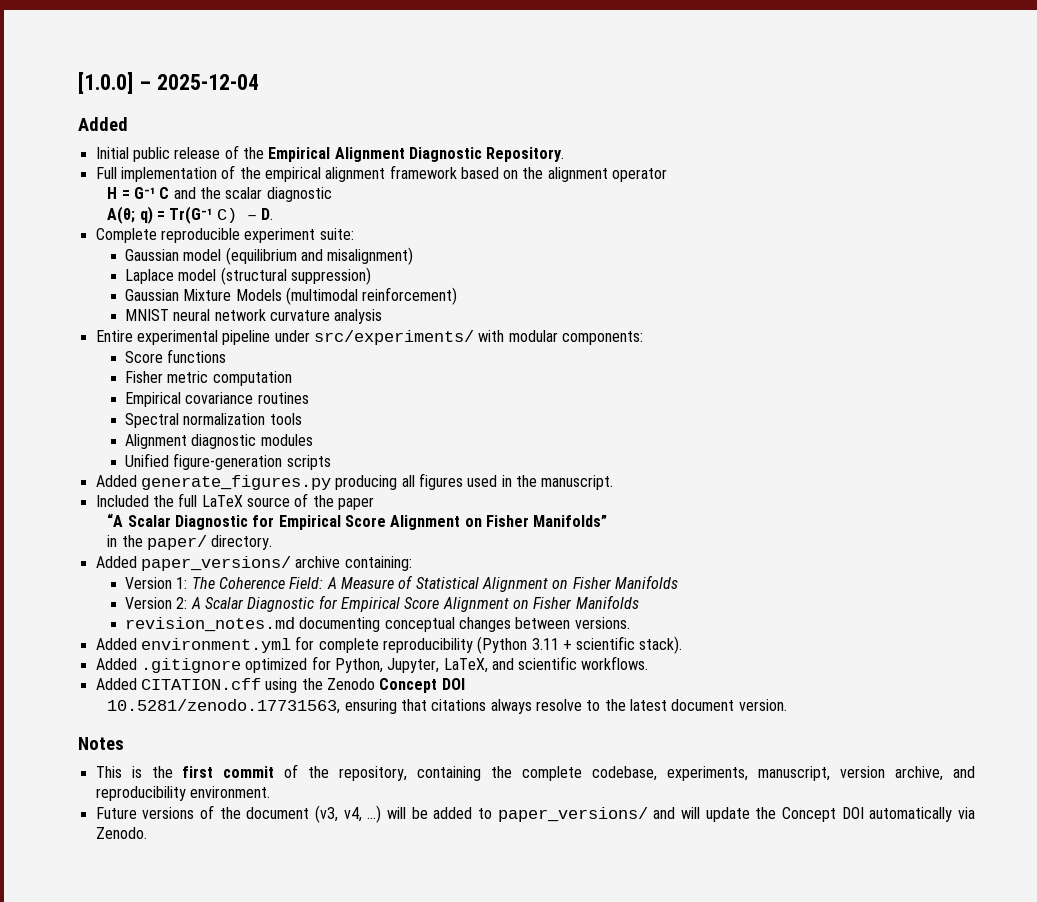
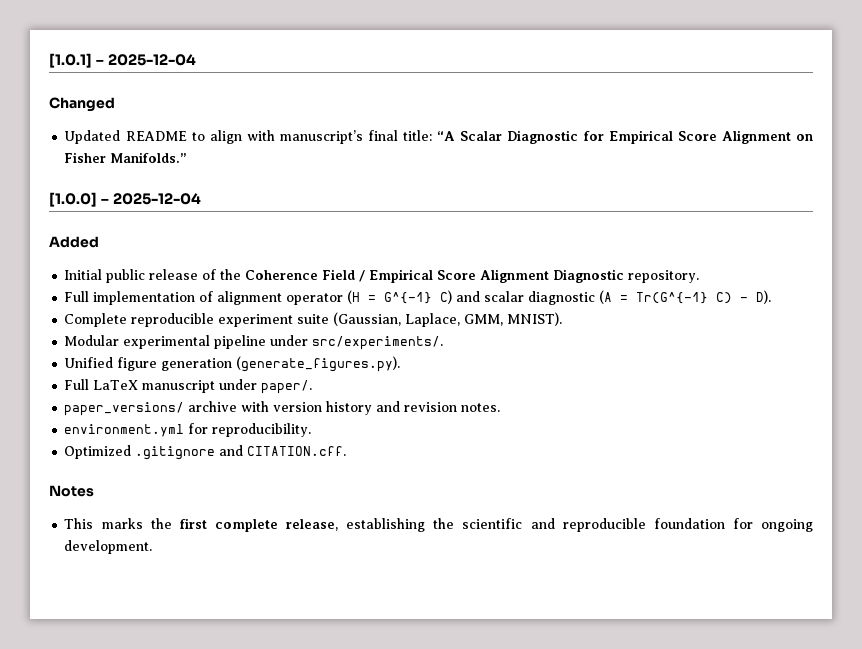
+ [1.0.1] – 2025-12-04
+ Changed
+ Updated README to align with manuscript’s final title: “A Scalar Diagnostic for Empirical Score Alignment on Fisher Manifolds.”
- Initial public release of the Empirical Alignment Diagnostic Repository.
+ Initial public release of the Coherence Field / Empirical Score Alignment Diagnostic repository.
- Full implementation of the empirical alignment framework based on the alignment operator
- H = G⁻¹ C and the scalar diagnostic
- A(θ; q) = Tr(G⁻¹ C) – D.
+ Full implementation of alignment operator (H = G^{-1} C) and scalar diagnostic (A = Tr(G^{-1} C) – D).
- Complete reproducible experiment suite:
- Gaussian model (equilibrium and misalignment)
- Laplace model (structural suppression)
- Gaussian Mixture Models (multimodal reinforcement)
- MNIST neural network curvature analysis
- Entire experimental pipeline under src/experiments/ with modular components:
- Score functions
- Fisher metric computation
- Empirical covariance routines
- Spectral normalization tools
- Alignment diagnostic modules
- Unified figure-generation scripts
- Added generate_figures.py producing all figures used in the manuscript.
- Included the full LaTeX source of the paper
- “A Scalar Diagnostic for Empirical Score Alignment on Fisher Manifolds”
- in the paper/ directory.
- Added paper_versions/ archive containing:
- Version 1: The Coherence Field: A Measure of Statistical Alignment on Fisher Manifolds
- Version 2: A Scalar Diagnostic for Empirical Score Alignment on Fisher Manifolds
- revision_notes.md documenting conceptual changes between versions.
- Added environment.yml for complete reproducibility (Python 3.11 + scientific stack).
- Added .gitignore optimized for Python, Jupyter, LaTeX, and scientific workflows.
- Added CITATION.cff using the Zenodo Concept DOI
- 10.5281/zenodo.17731563, ensuring that citations always resolve to the latest document version.
+ Complete reproducible experiment suite (Gaussian, Laplace, GMM, MNIST).
+ Modular experimental pipeline under src/experiments/.
+ Unified figure generation (generate_figures.py).
+ Full LaTeX manuscript under paper/.
+ paper_versions/ archive with version history and revision notes.
+ environment.yml for reproducibility.
+ Optimized .gitignore and CITATION.cff.
- This is the first commit of the repository, containing the complete codebase, experiments, manuscript, version archive, and reproducibility environment.
- Future versions of the document (v3, v4, …) will be added to paper_versions/ and will update the Concept DOI automatically via Zenodo.
+ This marks the first complete release, establishing the scientific and reproducible foundation for ongoing development.

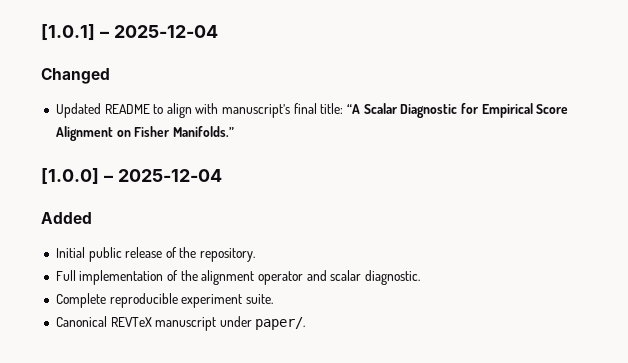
- Initial public release of the Coherence Field / Empirical Score Alignment Diagnostic repository.
+ Initial public release of the repository.
- Full implementation of alignment operator (H = G^{-1} C) and scalar diagnostic (A = Tr(G^{-1} C) – D).
- Complete reproducible experiment suite (Gaussian, Laplace, GMM, MNIST).
- Modular experimental pipeline under src/experiments/.
- Unified figure generation (generate_figures.py).
- Full LaTeX manuscript under paper/.
- paper_versions/ archive with version history and revision notes.
- environment.yml for reproducibility.
- Optimized .gitignore and CITATION.cff.
- Notes
- This marks the first complete release, establishing the scientific and reproducible foundation for ongoing development.
+ Full implementation of the alignment operator and scalar diagnostic.
+ Complete reproducible experiment suite.
+ Canonical REVTeX manuscript under paper/.

